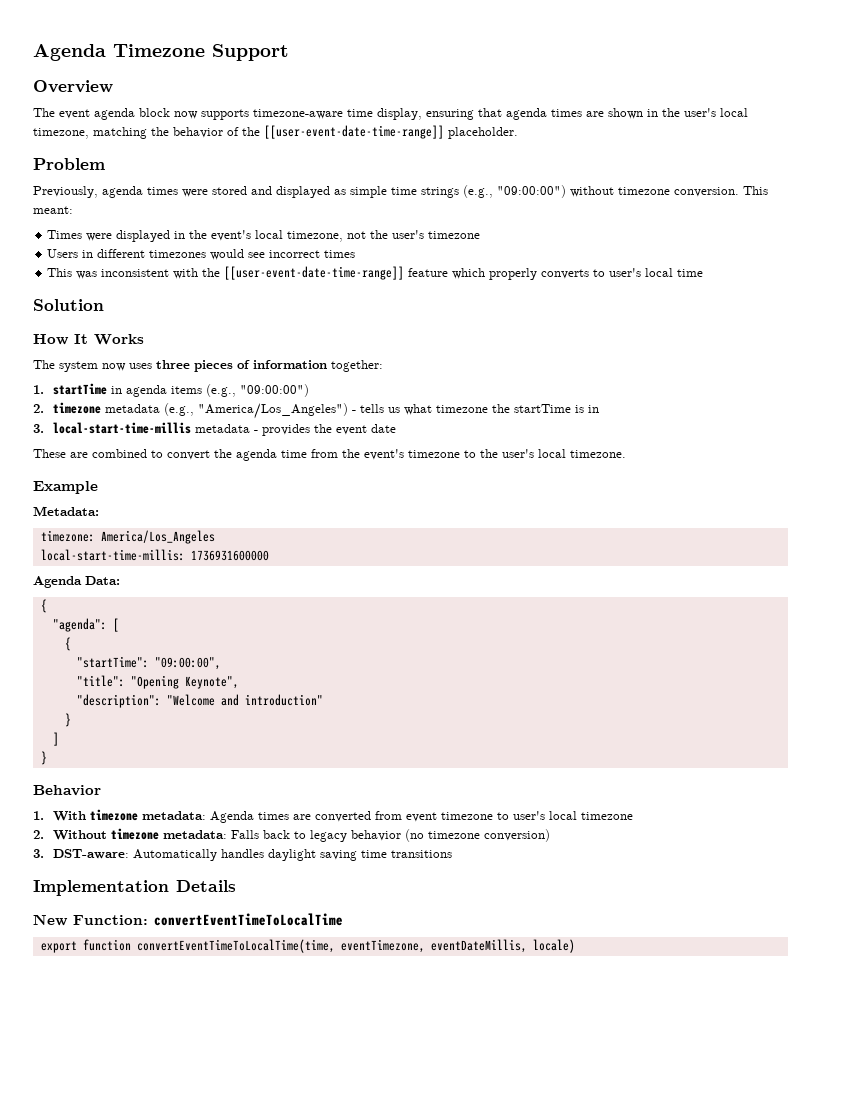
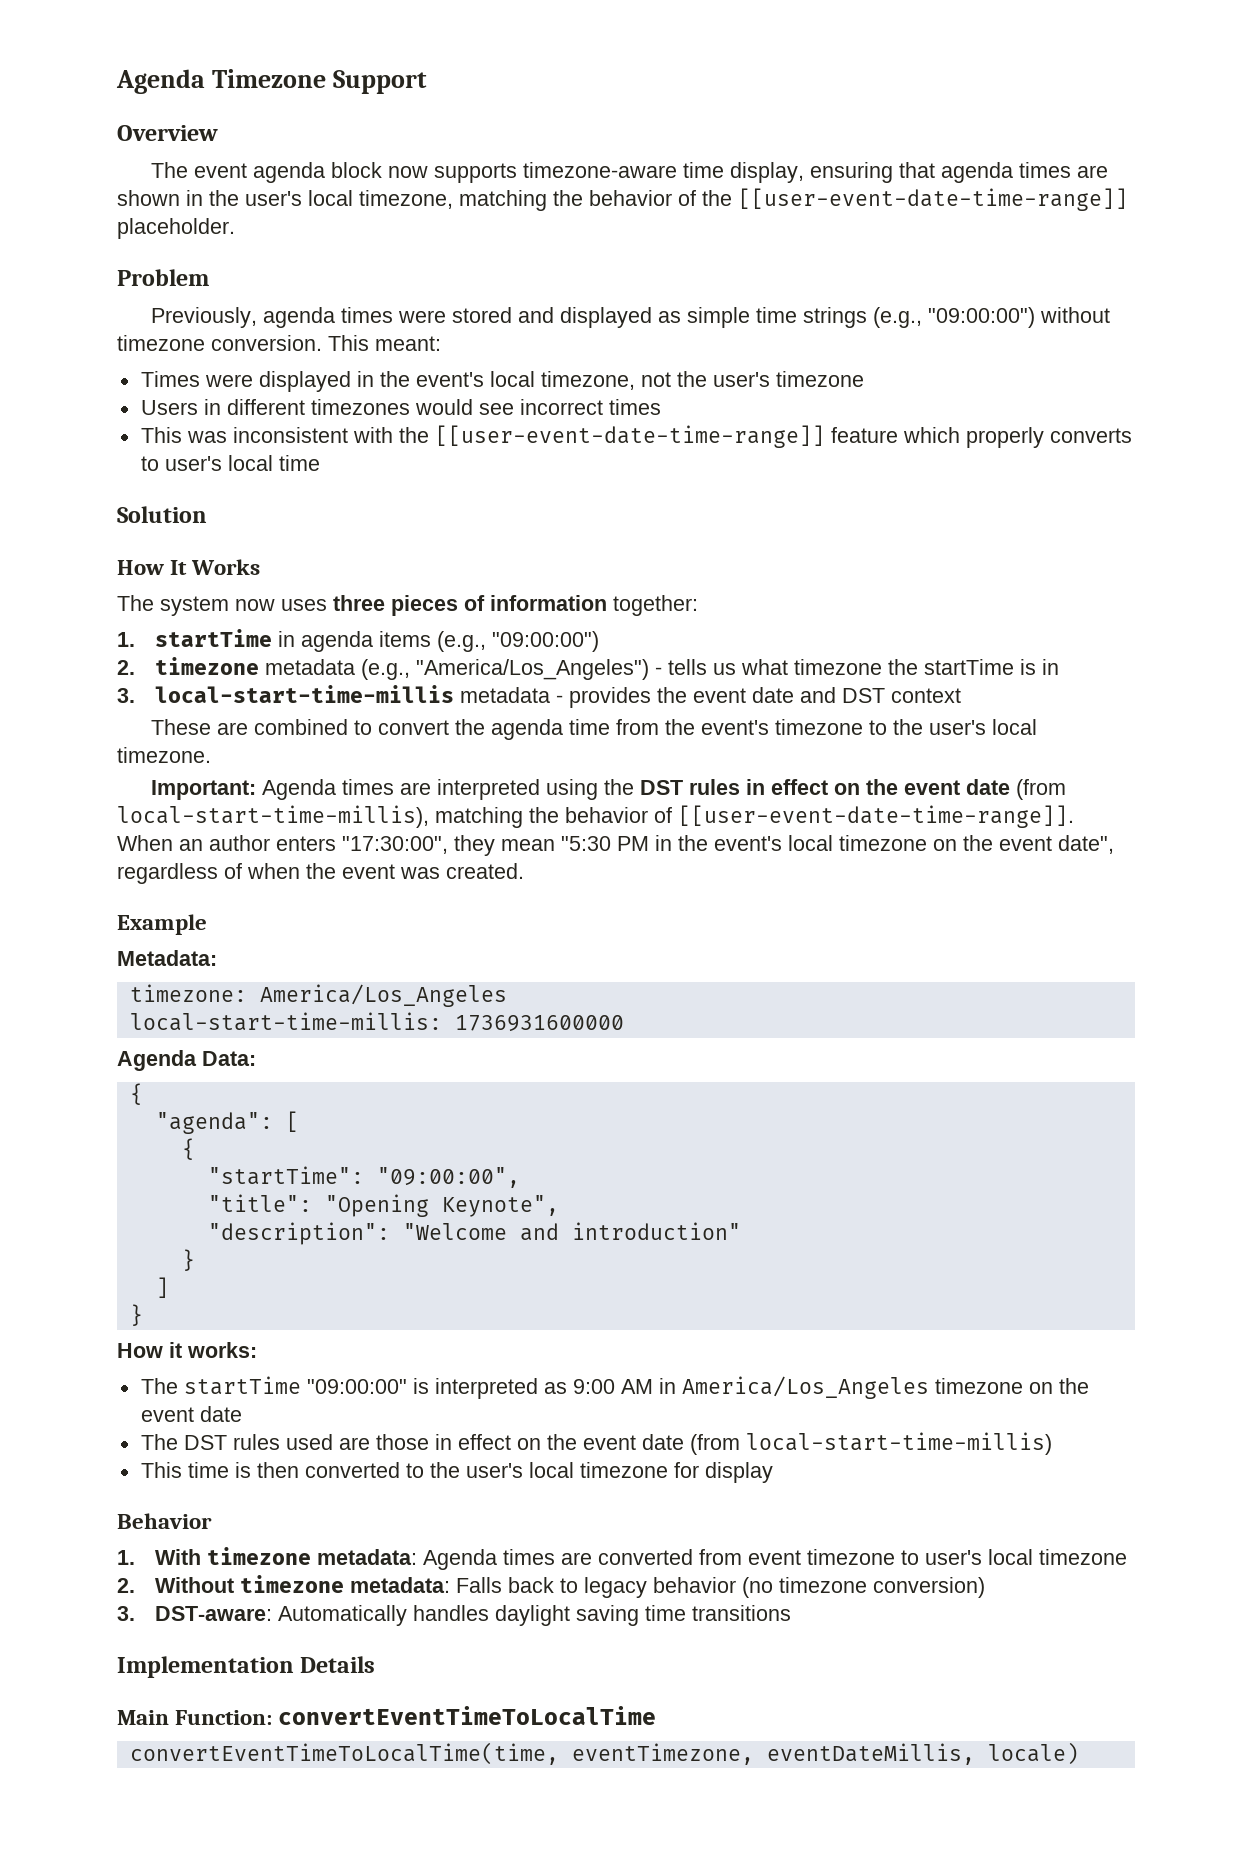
- 3. local-start-time-millis metadata - provides the event date
+ 3. local-start-time-millis metadata - provides the event date and DST context
+ Important: Agenda times are interpreted using the DST rules in effect on the event date (from local-start-time-millis), matching the behavior of [[user-event-date-time-range]]. When an author enters "17:30:00", they mean "5:30 PM in the event's local timezone on the event date", regardless of when the event was created.
+ How it works:
+ The startTime "09:00:00" is interpreted as 9:00 AM in America/Los_Angeles timezone on the event date
+ The DST rules used are those in effect on the event date (from local-start-time-millis)
+ This time is then converted to the user's local timezone for display
- New Function: convertEventTimeToLocalTime
+ Main Function: convertEventTimeToLocalTime
- export function convertEventTimeToLocalTime(time, eventTimezone, eventDateMillis, locale)
+ convertEventTimeToLocalTime(time, eventTimezone, eventDateMillis, locale)

